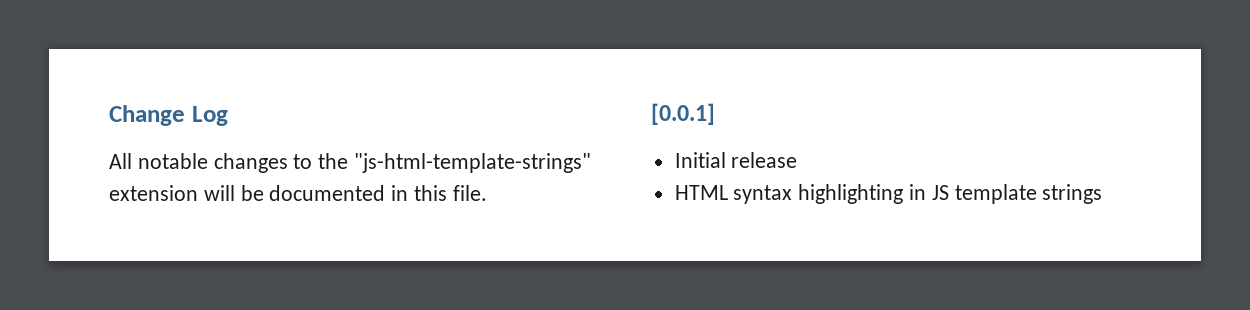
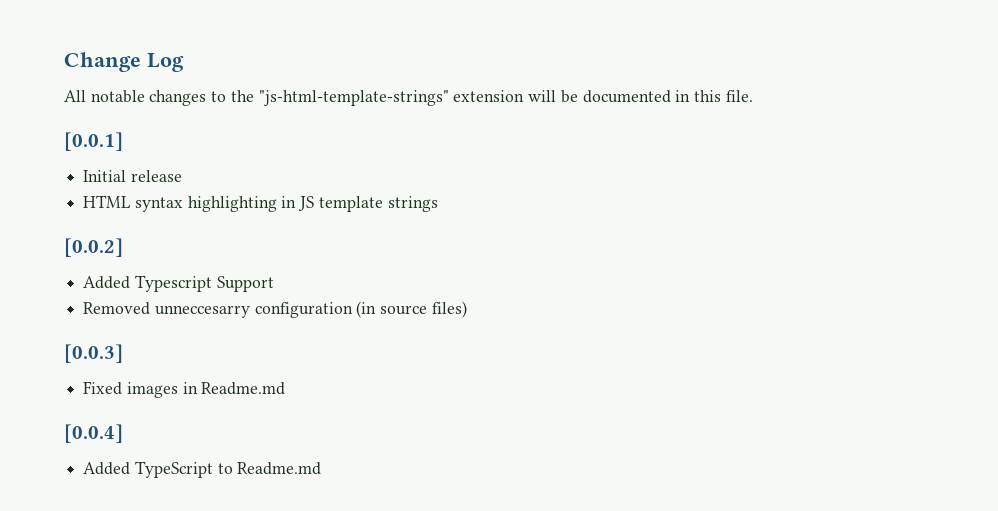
+ [0.0.2]
+ Added Typescript Support
+ Removed unneccesarry configuration (in source files)
+ [0.0.3]
+ Fixed images in Readme.md
+ [0.0.4]
+ Added TypeScript to Readme.md

